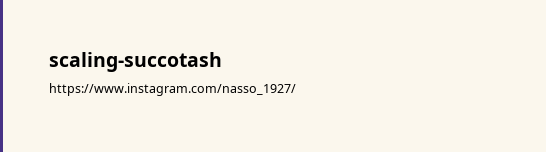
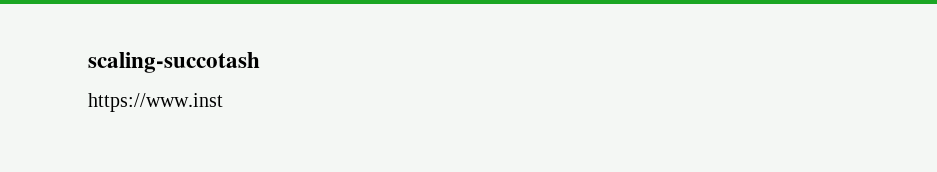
- https://www.instagram.com/nasso_1927/
+ https://www.inst

